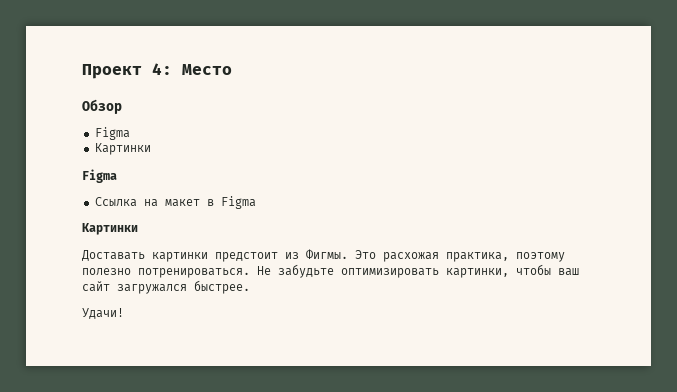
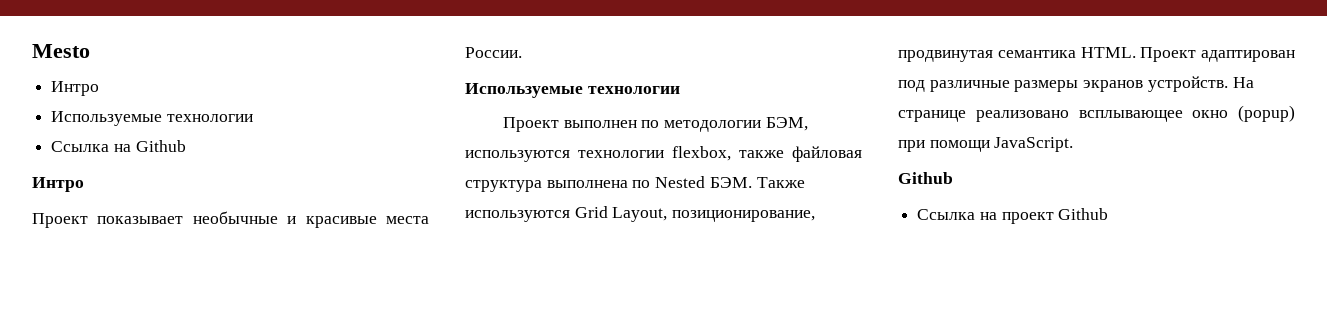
- Проект 4: Место
- Обзор
- Figma
- Картинки
- Figma
- Ссылка на макет в Figma
- Картинки
- Доставать картинки предстоит из Фигмы. Это расхожая практика, поэтому полезно потренироваться. Не забудьте оптимизировать картинки, чтобы ваш сайт загружался быстрее.
- Удачи!
+ Mesto
+ Интро
+ Используемые технологии
+ Ссылка на Github
+ Интро
+ Проект показывает необычные и красивые места России.
+ Используемые технологии
+ Проект выполнен по методологии БЭМ, используются технологии flexbox, также файловая структура выполнена по Nested БЭМ. Также используются Grid Layout, позиционирование, продвинутая семантика HTML. Проект адаптирован под различные размеры экранов устройств. На странице реализовано всплывающее окно (popup) при помощи JavaScript.
+ Github
+ Ссылка на проект Github

